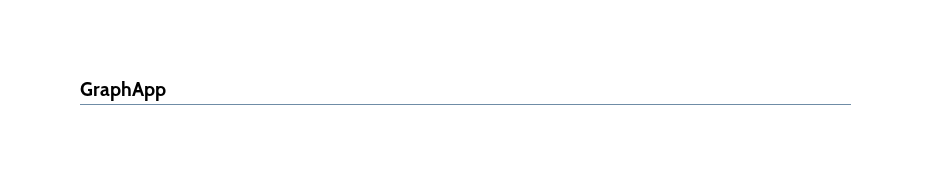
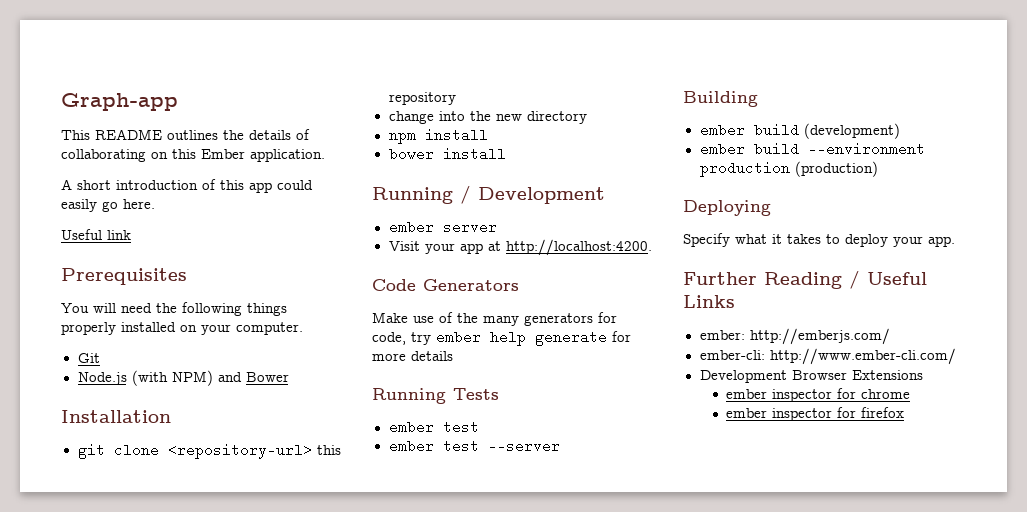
- GraphApp
+ Graph-app
+ This README outlines the details of collaborating on this Ember application.
+ A short introduction of this app could easily go here.
+ Useful link
+ Prerequisites
+ You will need the following things properly installed on your computer.
+ Git
+ Node.js (with NPM) and Bower
+ Installation
+ git clone <repository-url> this repository
+ change into the new directory
+ npm install
+ bower install
+ Running / Development
+ ember server
+ Visit your app at http://localhost:4200.
+ Code Generators
+ Make use of the many generators for code, try ember help generate for more details
+ Running Tests
+ ember test
+ ember test --server
+ Building
+ ember build (development)
+ ember build --environment production (production)
+ Deploying
+ Specify what it takes to deploy your app.
+ Further Reading / Useful Links
+ ember: http://emberjs.com/
+ ember-cli: http://www.ember-cli.com/
+ Development Browser Extensions
+ ember inspector for chrome
+ ember inspector for firefox

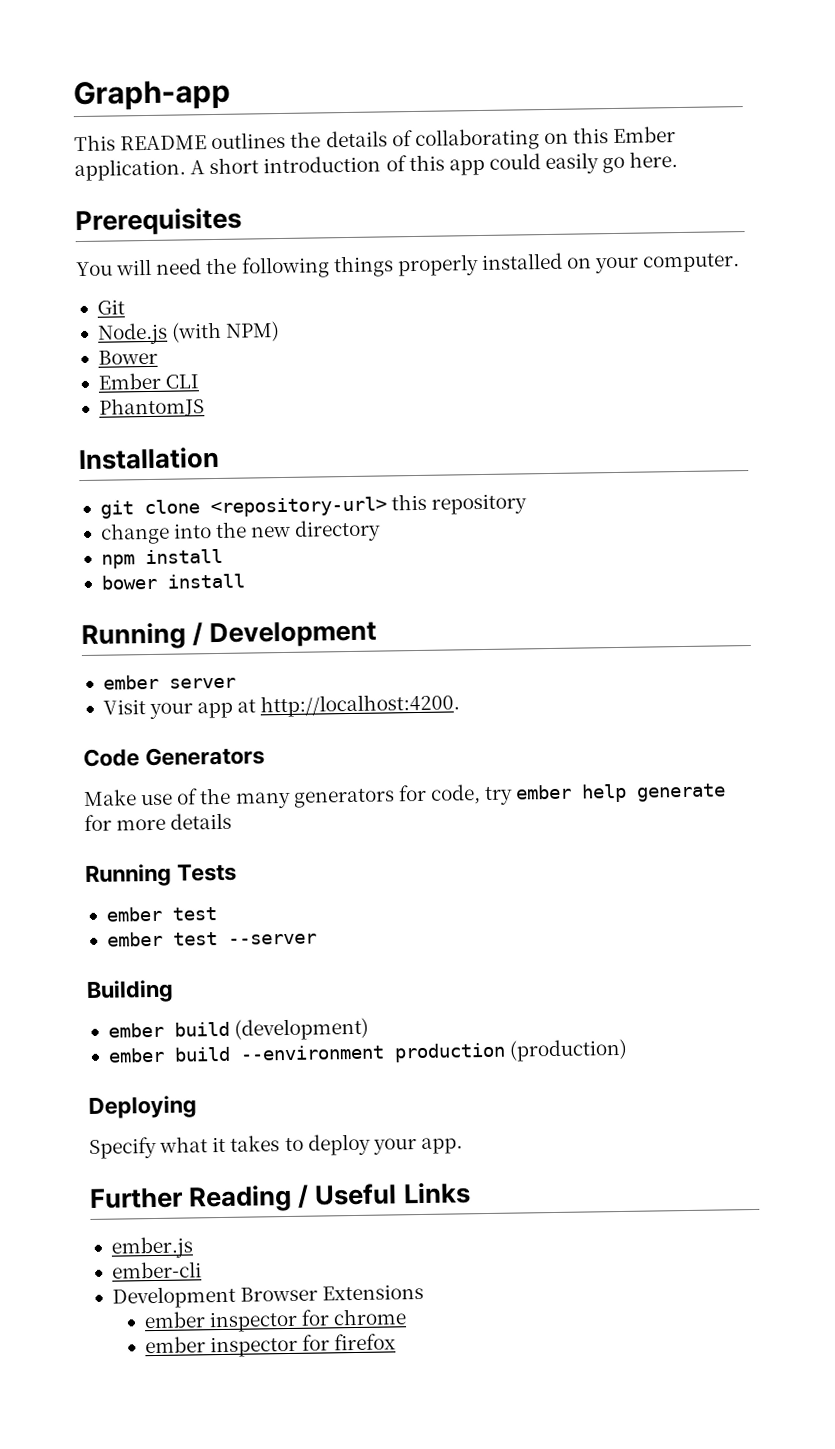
- This README outlines the details of collaborating on this Ember application.
- A short introduction of this app could easily go here.
+ This README outlines the details of collaborating on this Ember application. A short introduction of this app could easily go here.
- Useful link
- Node.js (with NPM) and Bower
+ Node.js (with NPM)
+ Bower
+ Ember CLI
+ PhantomJS
- ember: http://emberjs.com/
- ember-cli: http://www.ember-cli.com/
+ ember.js
+ ember-cli

